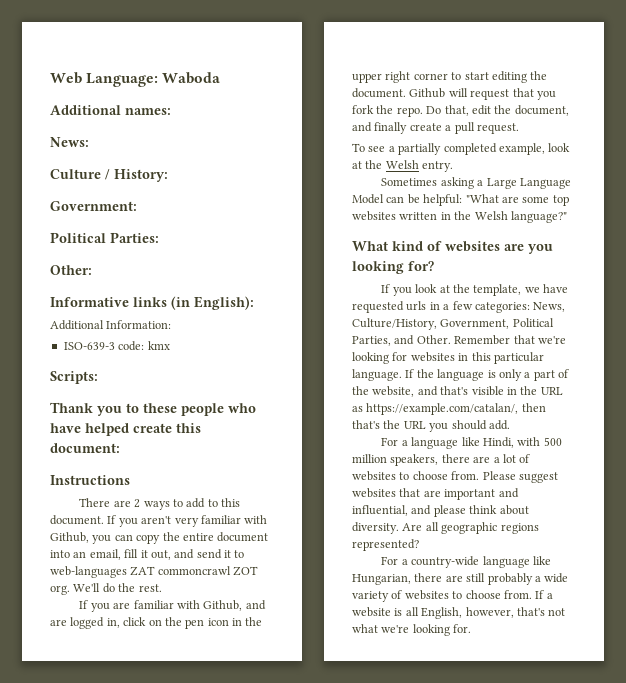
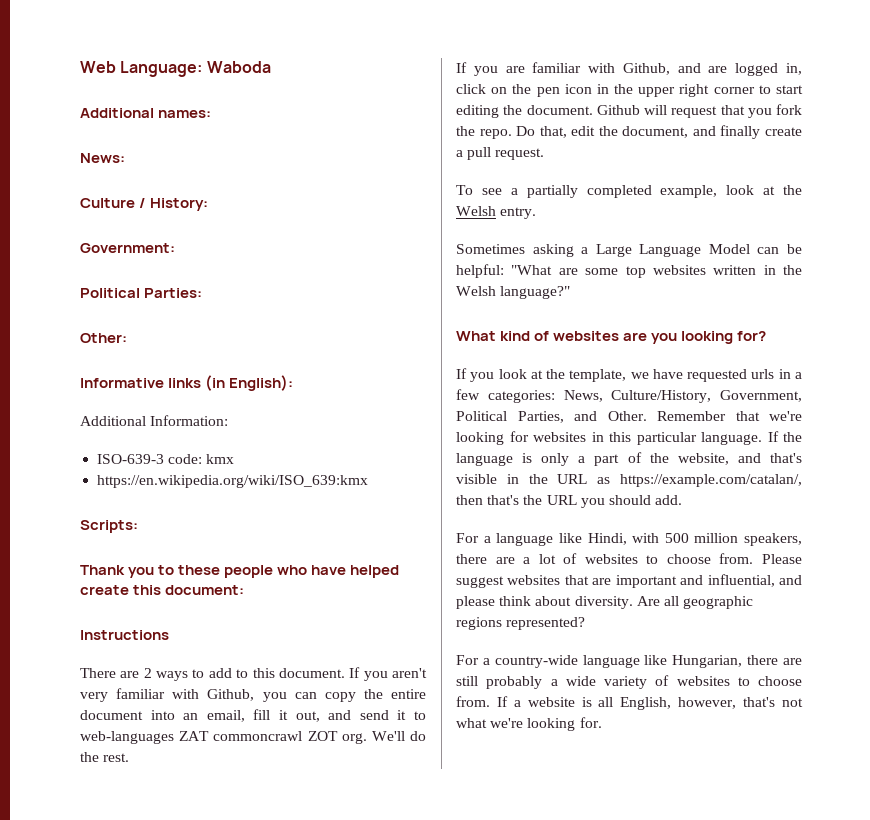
+ https://en.wikipedia.org/wiki/ISO_639:kmx

